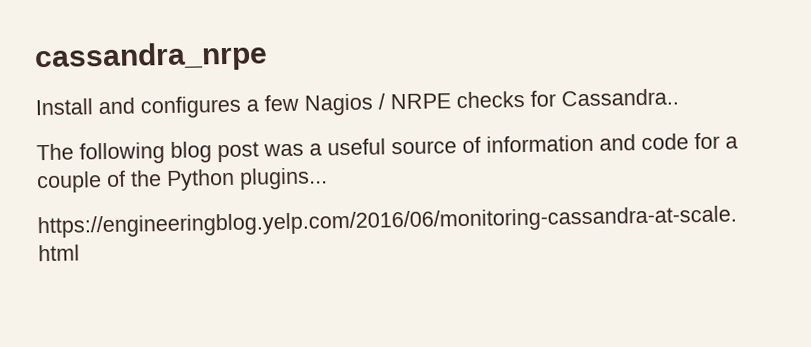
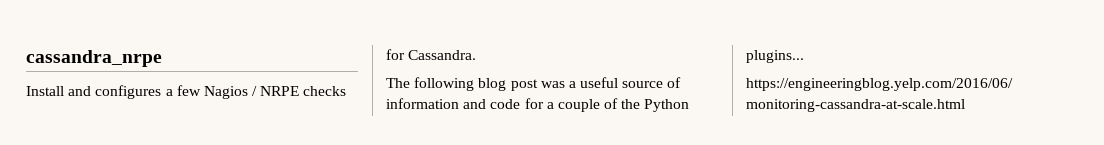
- Install and configures a few Nagios / NRPE checks for Cassandra..
+ Install and configures a few Nagios / NRPE checks for Cassandra.

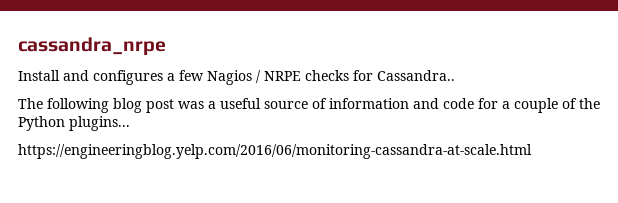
- Install and configures a few Nagios / NRPE checks for Cassandra.
+ Install and configures a few Nagios / NRPE checks for Cassandra..

